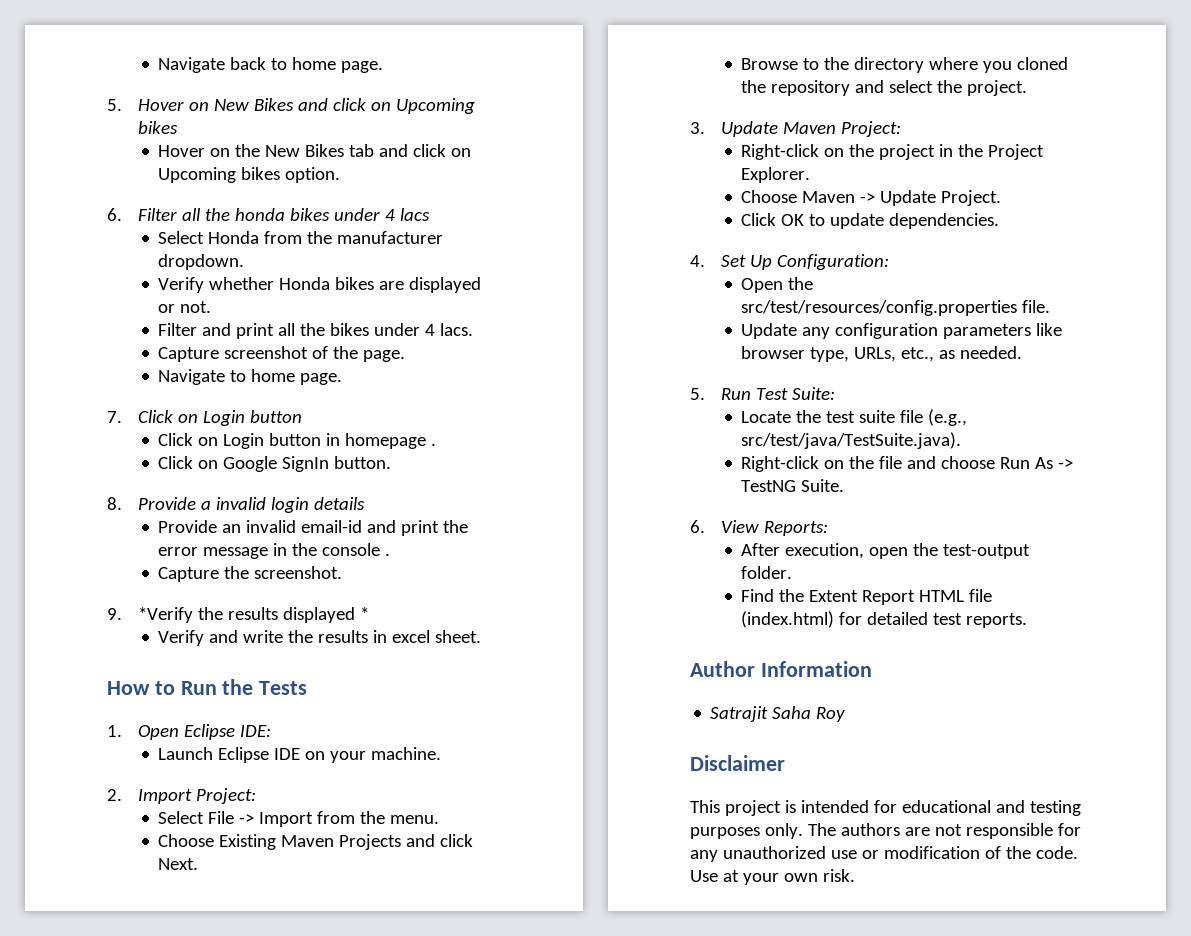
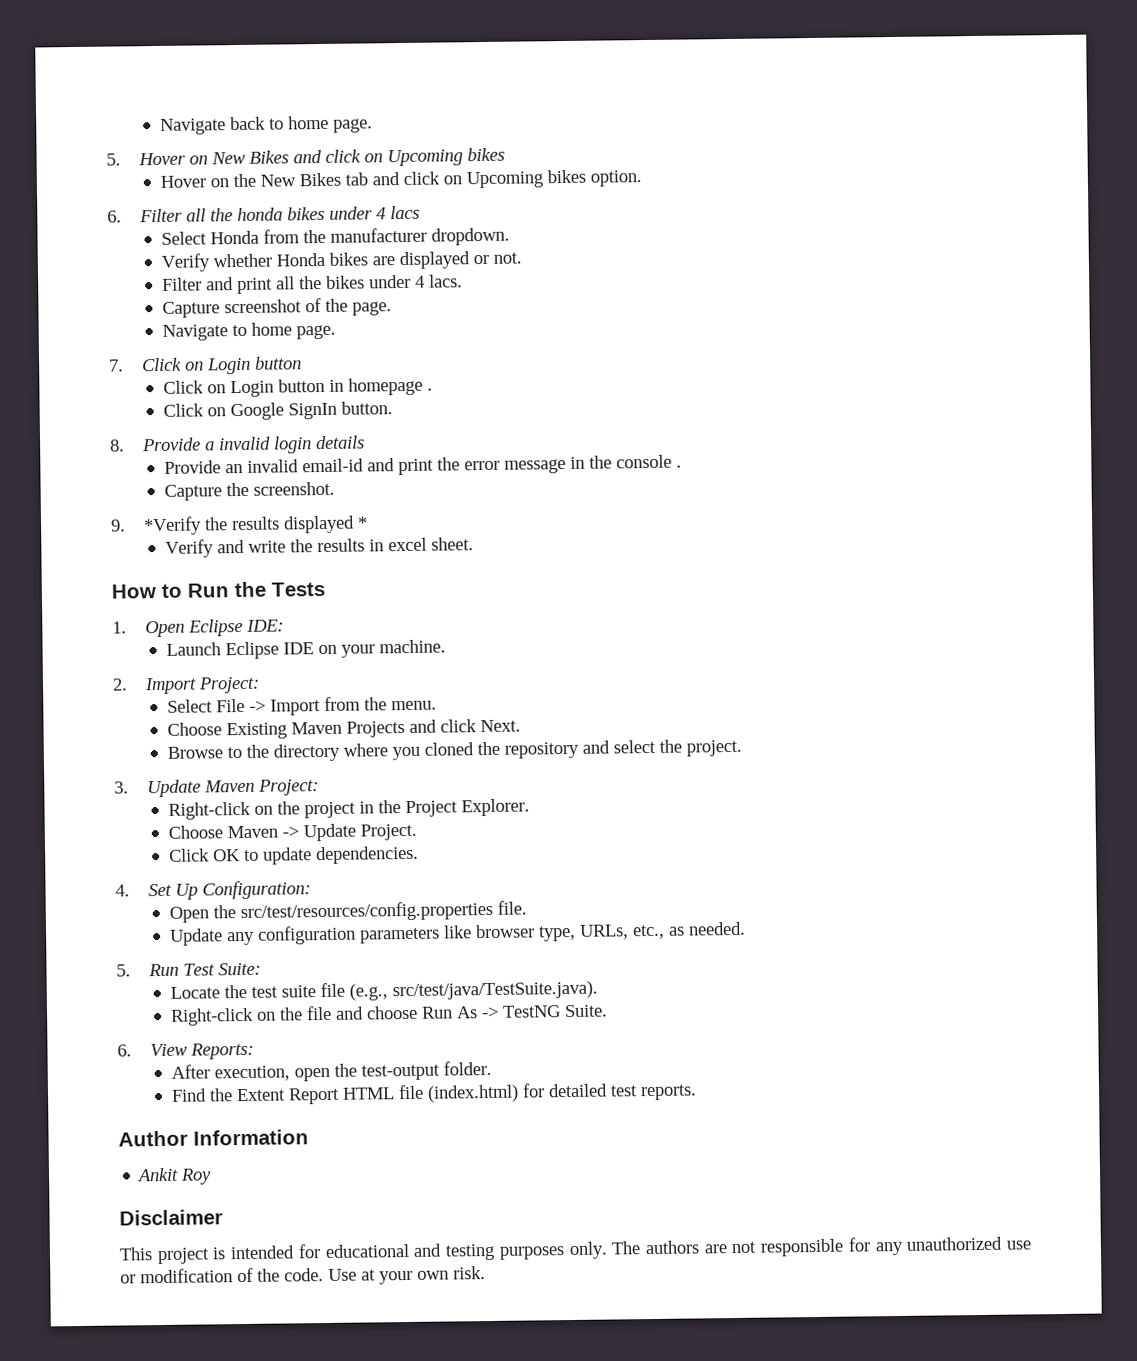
- Satrajit Saha Roy
+ Ankit Roy

